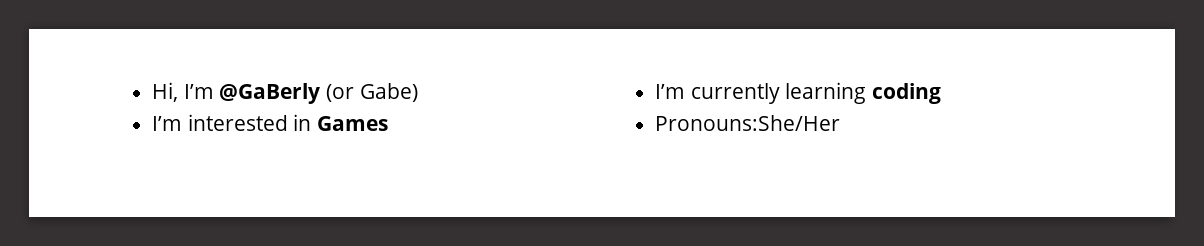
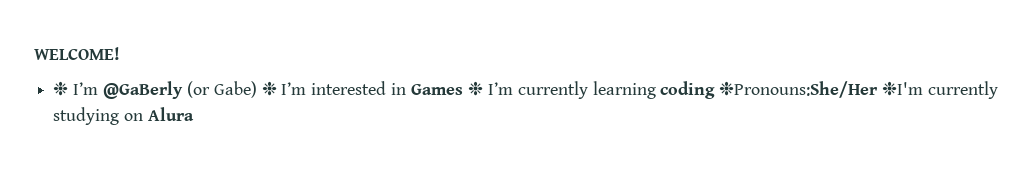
- Hi, I’m @GaBerly (or Gabe)
- I’m interested in Games
- I’m currently learning coding
- Pronouns:She/Her
+ WELCOME!
+ ❉ I’m @GaBerly (or Gabe) ❉ I’m interested in Games ❉ I’m currently learning coding ❉Pronouns:She/Her ❉I'm currently studying on Alura

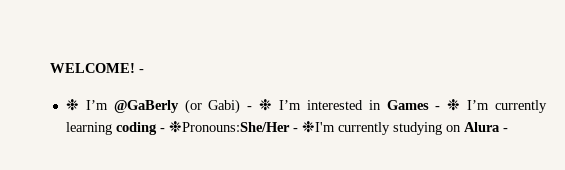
- WELCOME!
+ WELCOME! -
- ❉ I’m @GaBerly (or Gabe) ❉ I’m interested in Games ❉ I’m currently learning coding ❉Pronouns:She/Her ❉I'm currently studying on Alura
+ ❉ I’m @GaBerly (or Gabi) - ❉ I’m interested in Games - ❉ I’m currently learning coding - ❉Pronouns:She/Her - ❉I'm currently studying on Alura -

